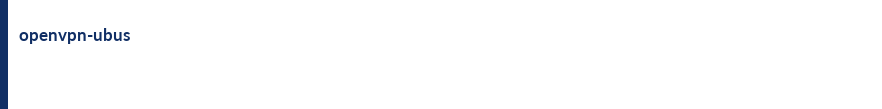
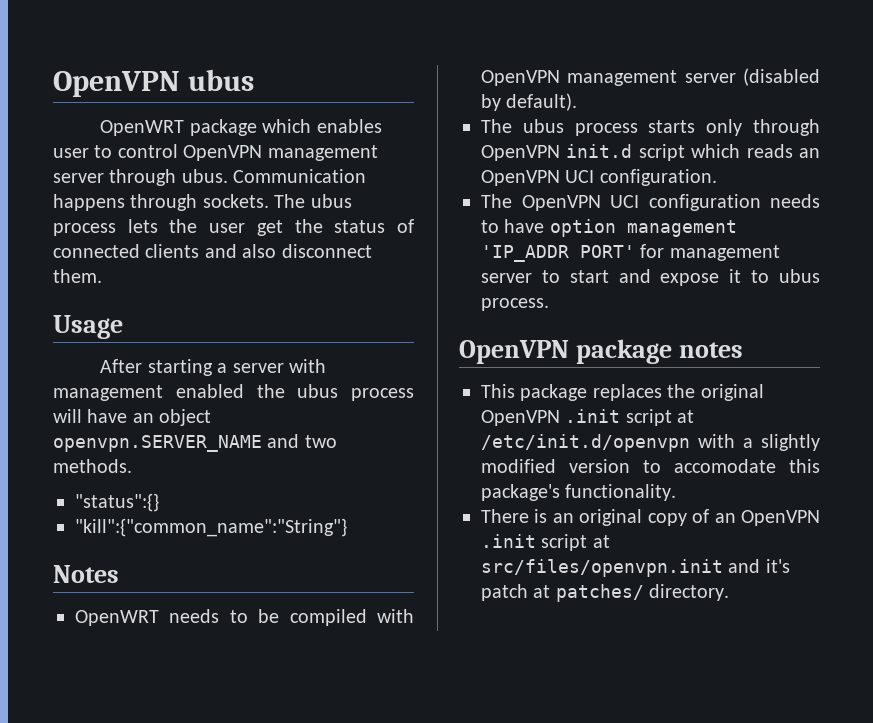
- openvpn-ubus
+ OpenVPN ubus
+ OpenWRT package which enables user to control OpenVPN management server through ubus. Communication happens through sockets. The ubus process lets the user get the status of connected clients and also disconnect them.
+ Usage
+ After starting a server with management enabled the ubus process will have an object openvpn.SERVER_NAME and two methods.
+ "status":{}
+ "kill":{"common_name":"String"}
+ Notes
+ OpenWRT needs to be compiled with OpenVPN management server (disabled by default).
+ The ubus process starts only through OpenVPN init.d script which reads an OpenVPN UCI configuration.
+ The OpenVPN UCI configuration needs to have option management 'IP_ADDR PORT' for management server to start and expose it to ubus process.
+ OpenVPN package notes
+ This package replaces the original OpenVPN .init script at /etc/init.d/openvpn with a slightly modified version to accomodate this package's functionality.
+ There is an original copy of an OpenVPN .init script at src/files/openvpn.init and it's patch at patches/ directory.

